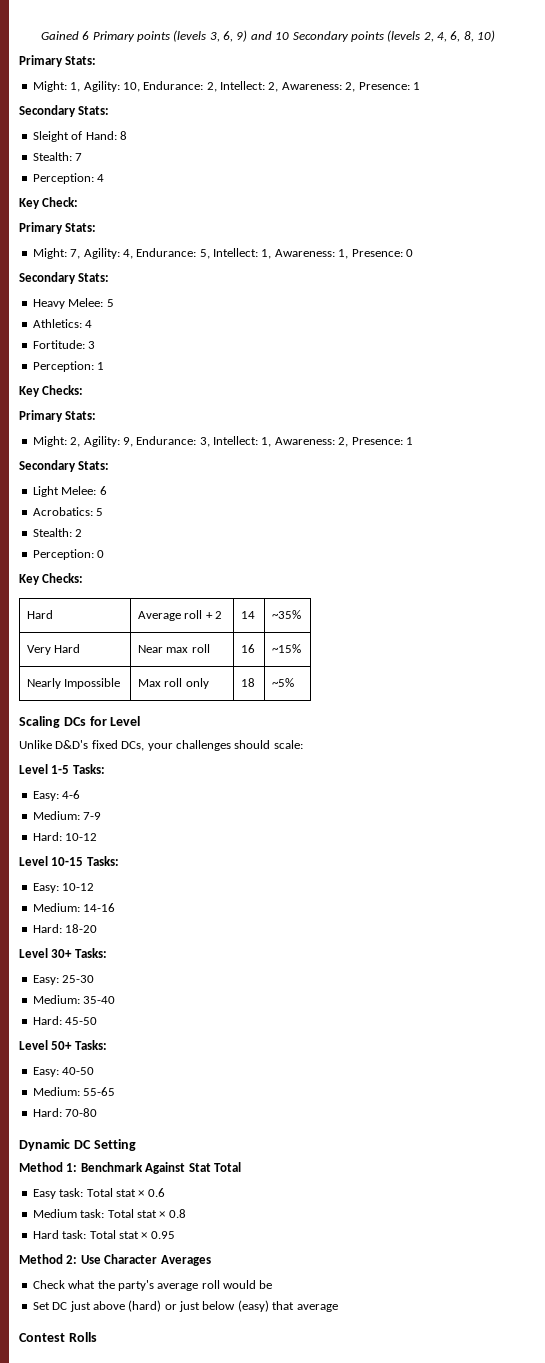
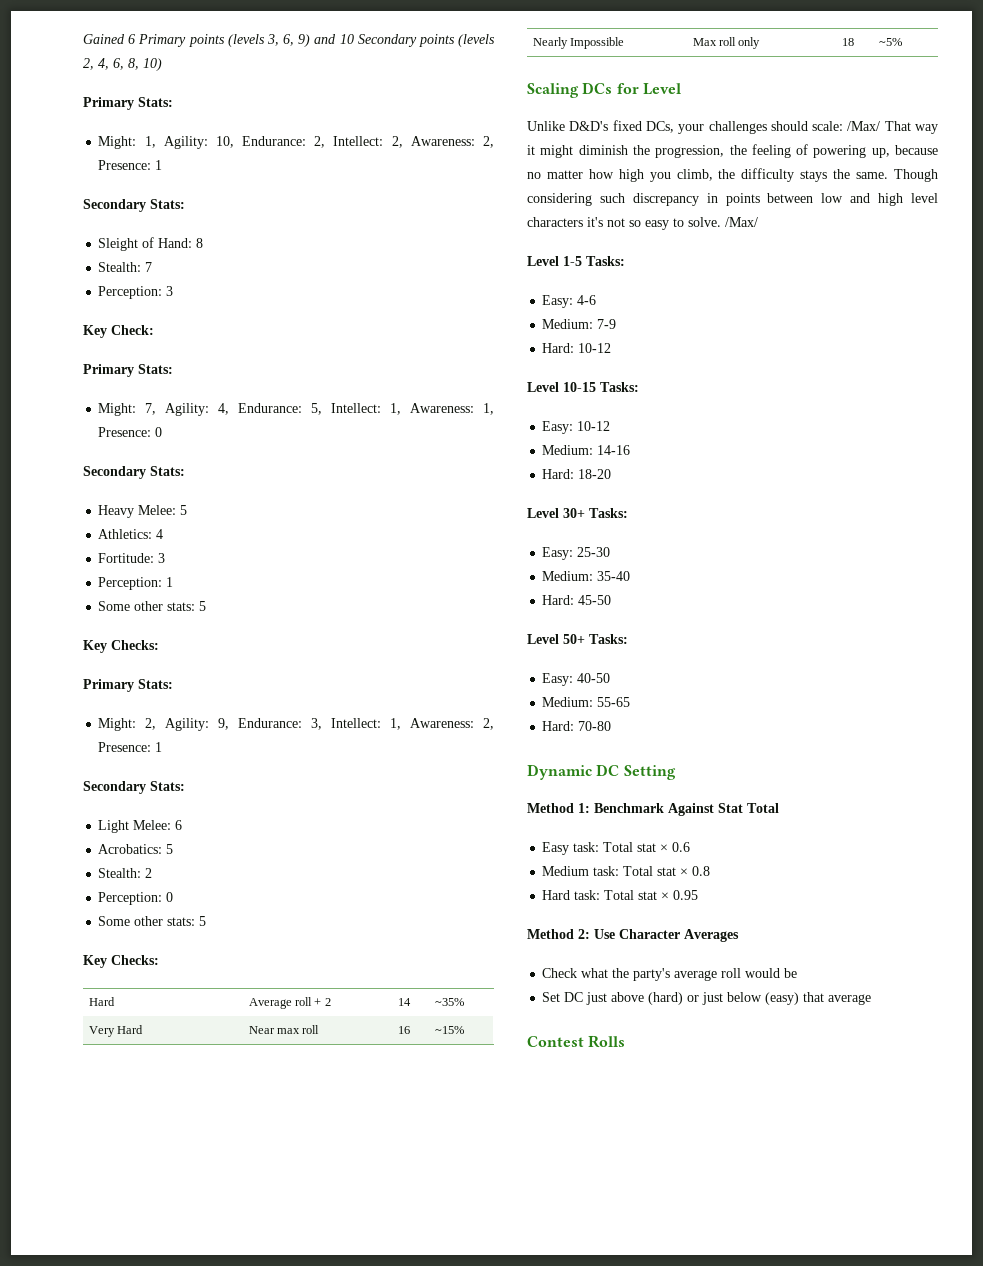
- Perception: 4
+ Perception: 3
  Perception: 1
+ Some other stats: 5
  Perception: 0
+ Some other stats: 5
- Unlike D&D's fixed DCs, your challenges should scale:
+ Unlike D&D's fixed DCs, your challenges should scale: /Max/ That way it might diminish the progression, the feeling of powering up, because no matter how high you climb, the difficulty stays the same. Though considering such discrepancy in points between low and high level characters it's not so easy to solve. /Max/

